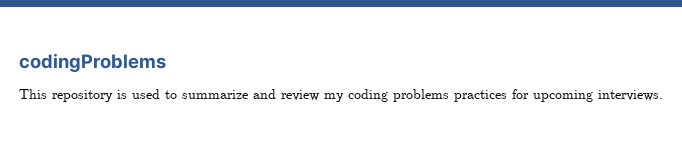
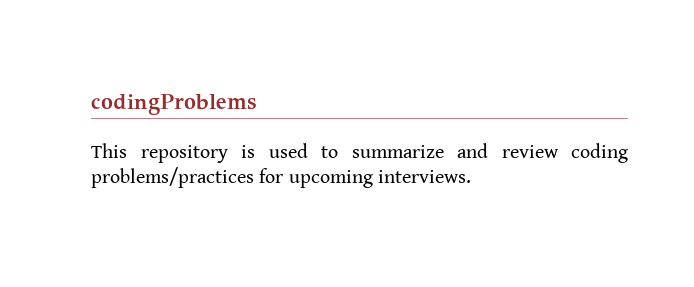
- This repository is used to summarize and review my coding problems practices for upcoming interviews.
+ This repository is used to summarize and review coding problems/practices for upcoming interviews.

